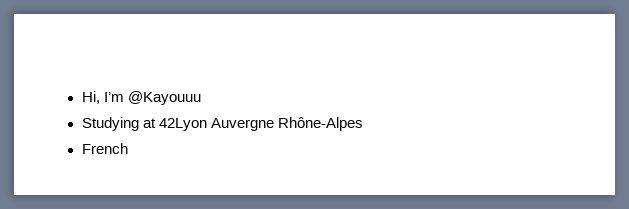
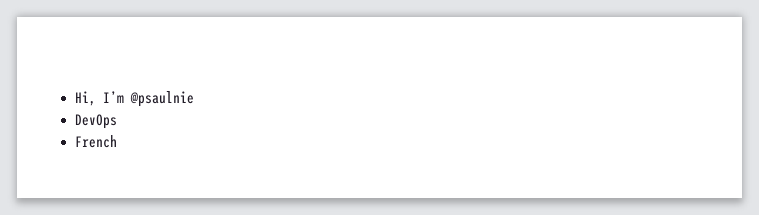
- Hi, I’m @Kayouuu
- Studying at 42Lyon Auvergne Rhône-Alpes
+ Hi, I’m @psaulnie
+ DevOps

